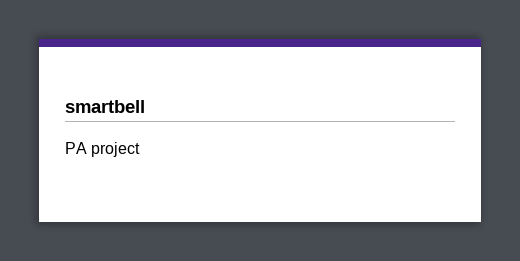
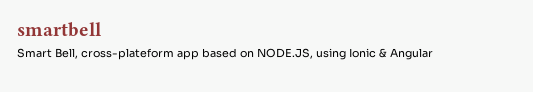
- PA project
+ Smart Bell, cross-plateform app based on NODE.JS, using Ionic & Angular

